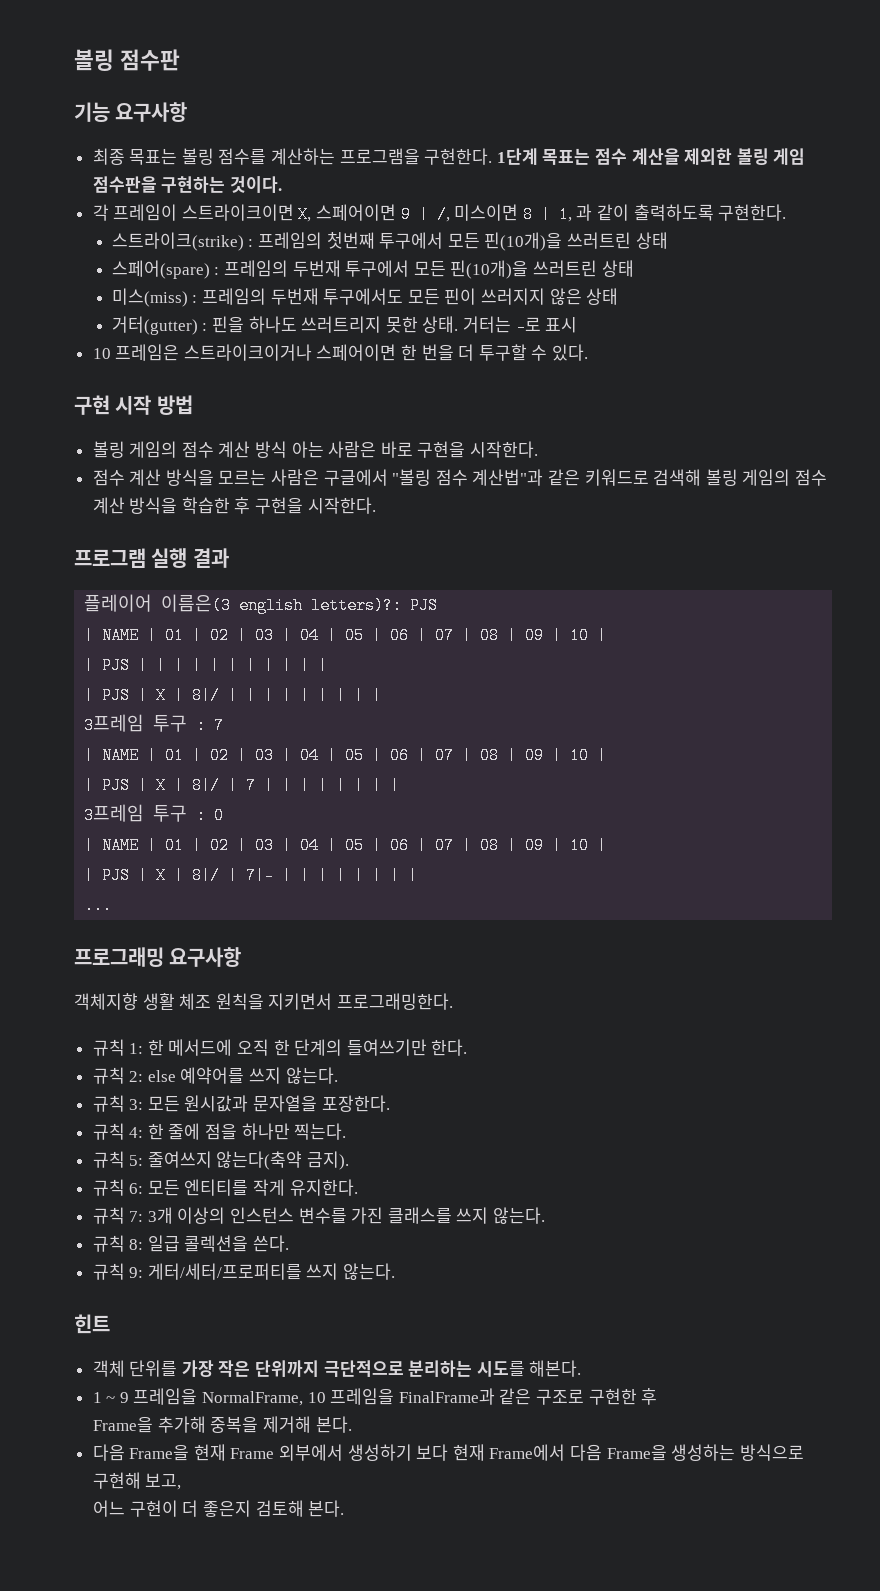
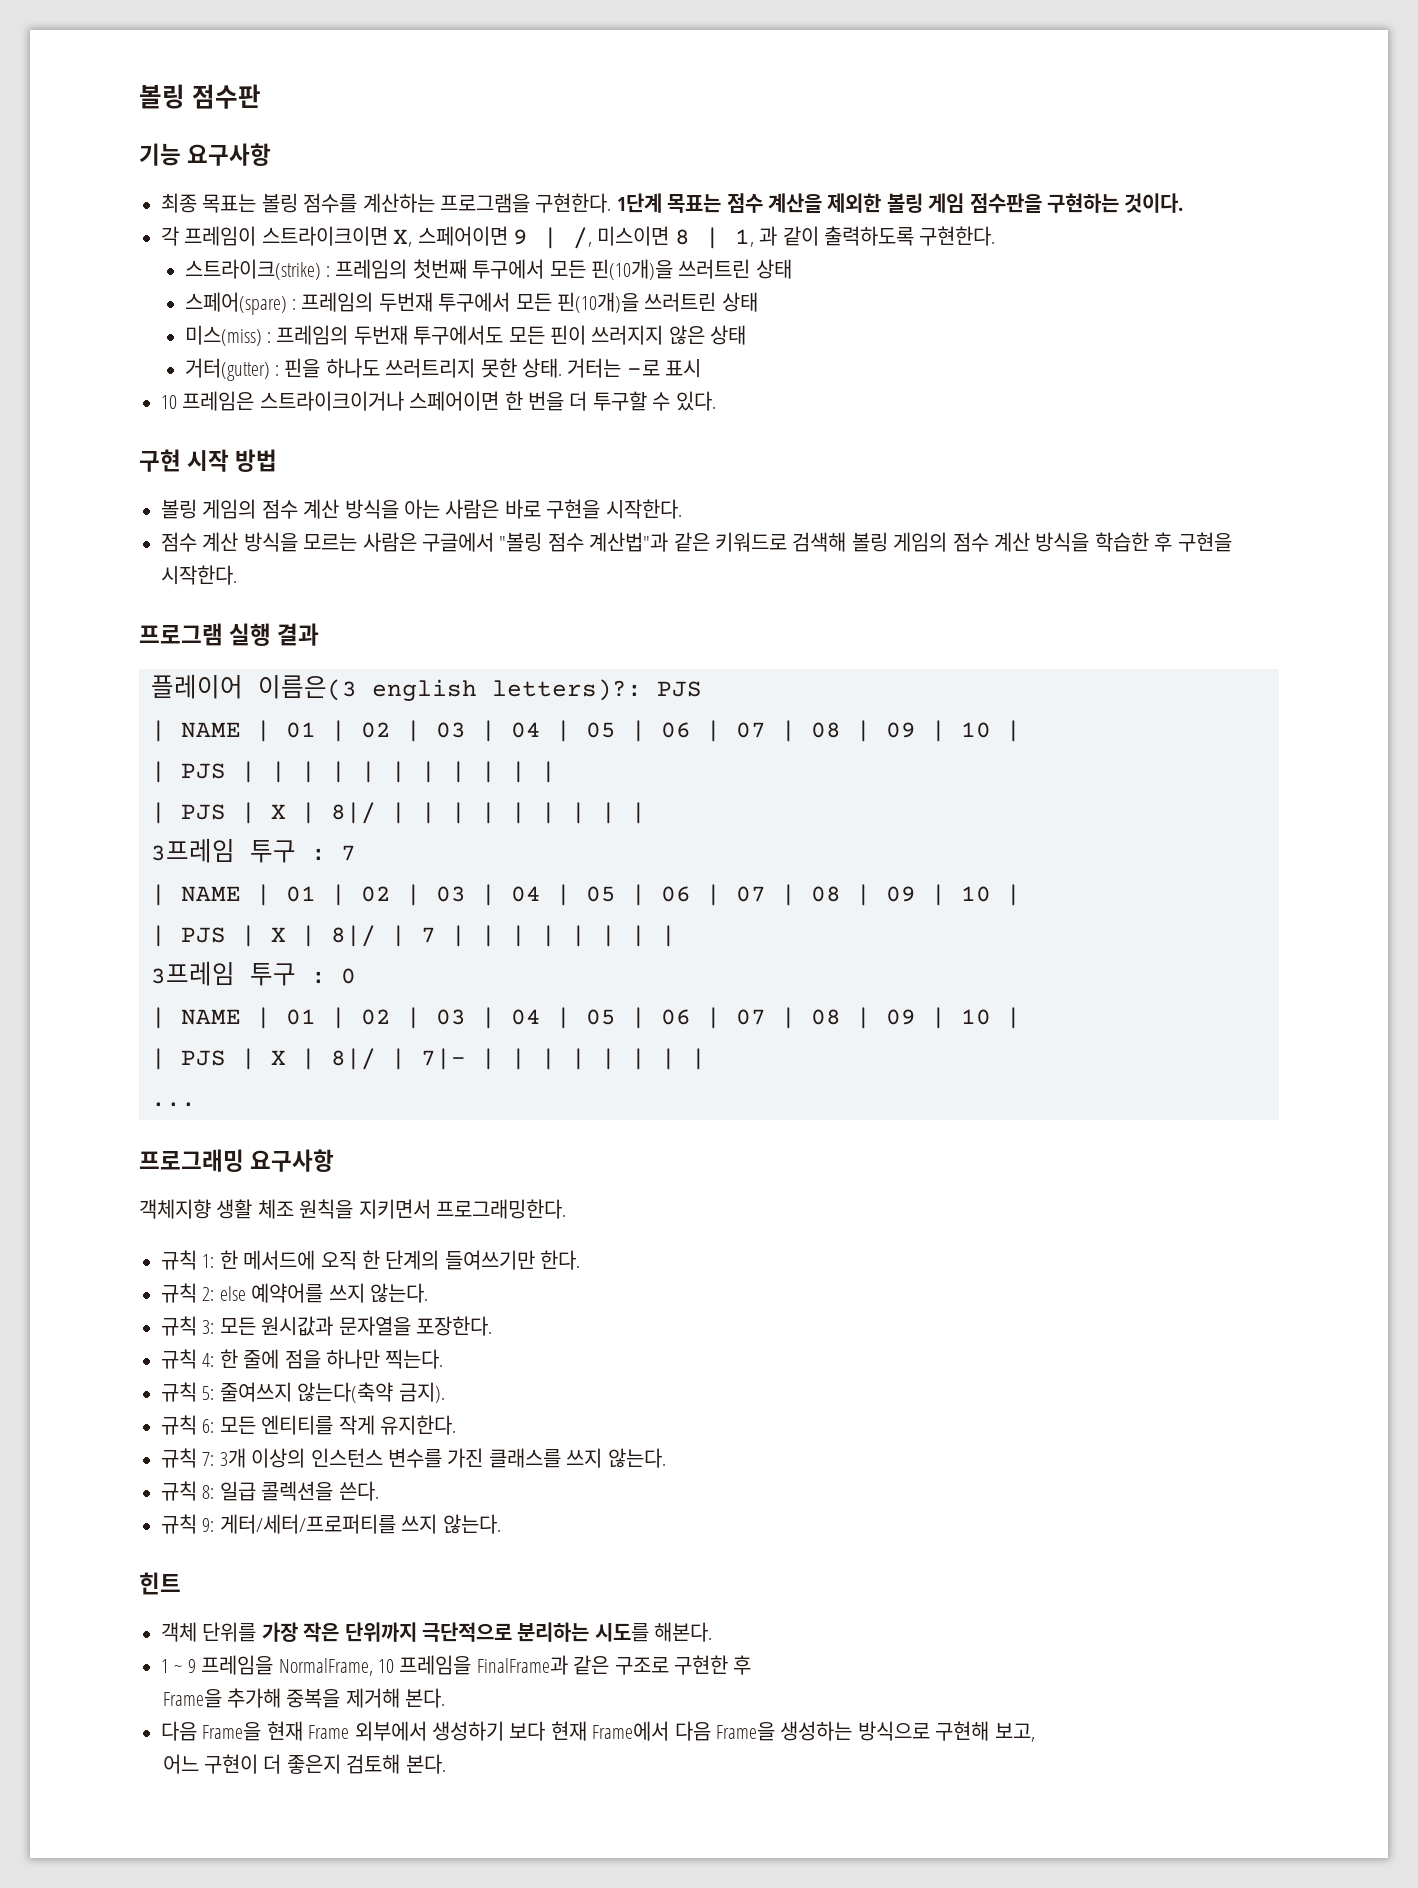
- 볼링 게임의 점수 계산 방식 아는 사람은 바로 구현을 시작한다.
+ 볼링 게임의 점수 계산 방식을 아는 사람은 바로 구현을 시작한다.

